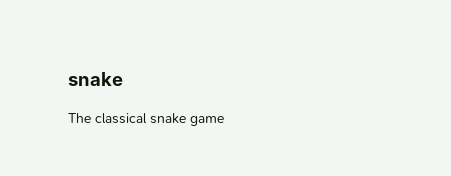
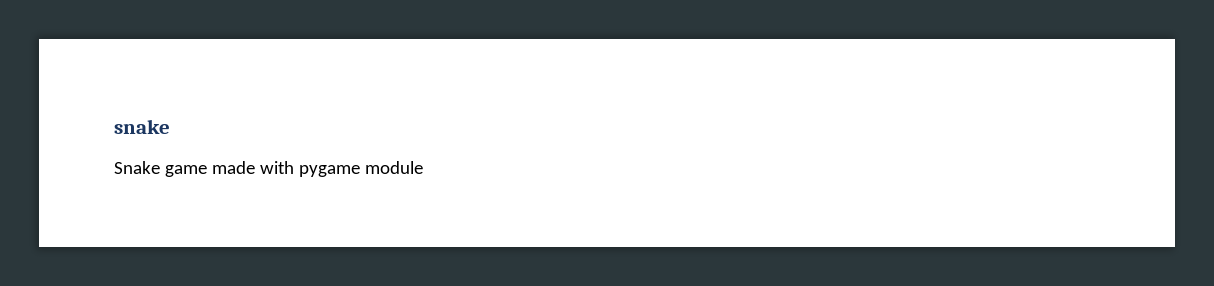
- The classical snake game
+ Snake game made with pygame module

